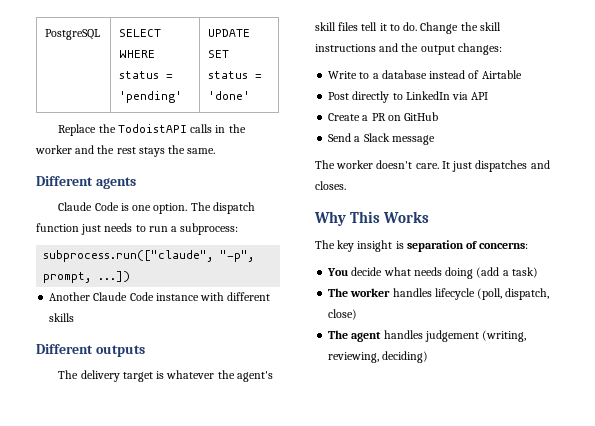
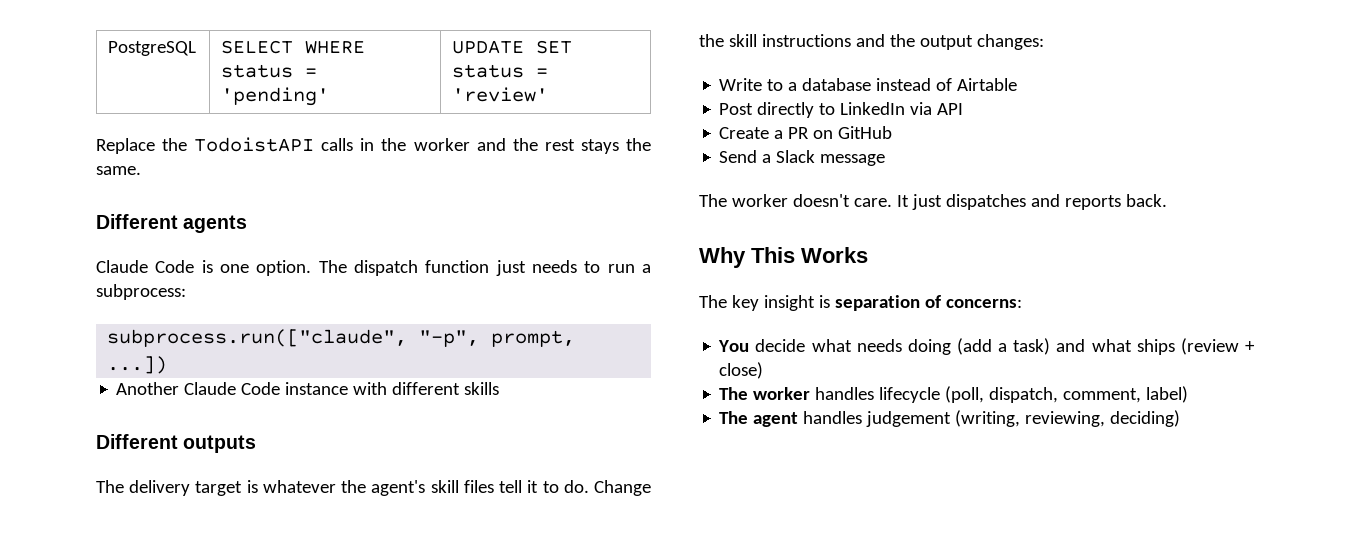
- PostgreSQL | SELECT WHERE status = 'pending' | UPDATE SET status = 'done'
+ PostgreSQL | SELECT WHERE status = 'pending' | UPDATE SET status = 'review'
- It just dispatches and closes.
+ It just dispatches and reports back.
- You decide what needs doing (add a task)
+ You decide what needs doing (add a task) and what ships (review + close)
- The worker handles lifecycle (poll, dispatch, close)
+ The worker handles lifecycle (poll, dispatch, comment, label)

